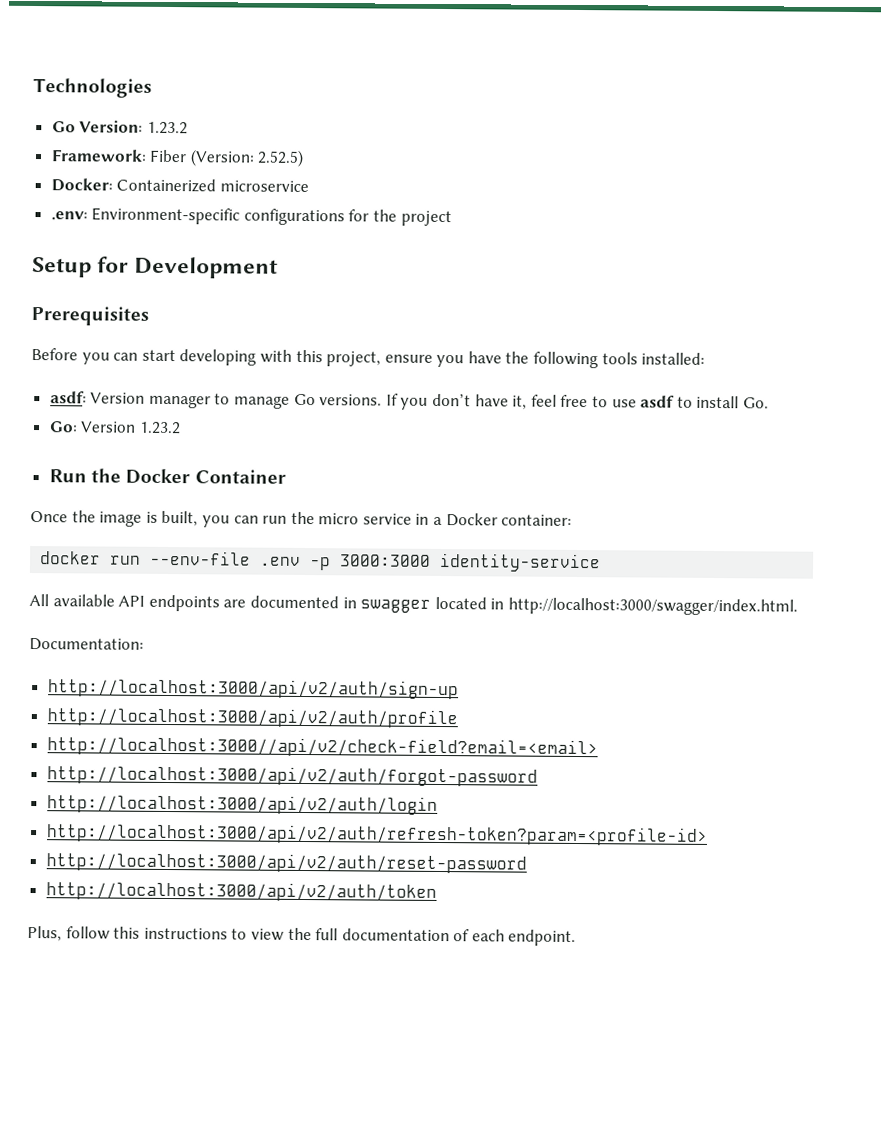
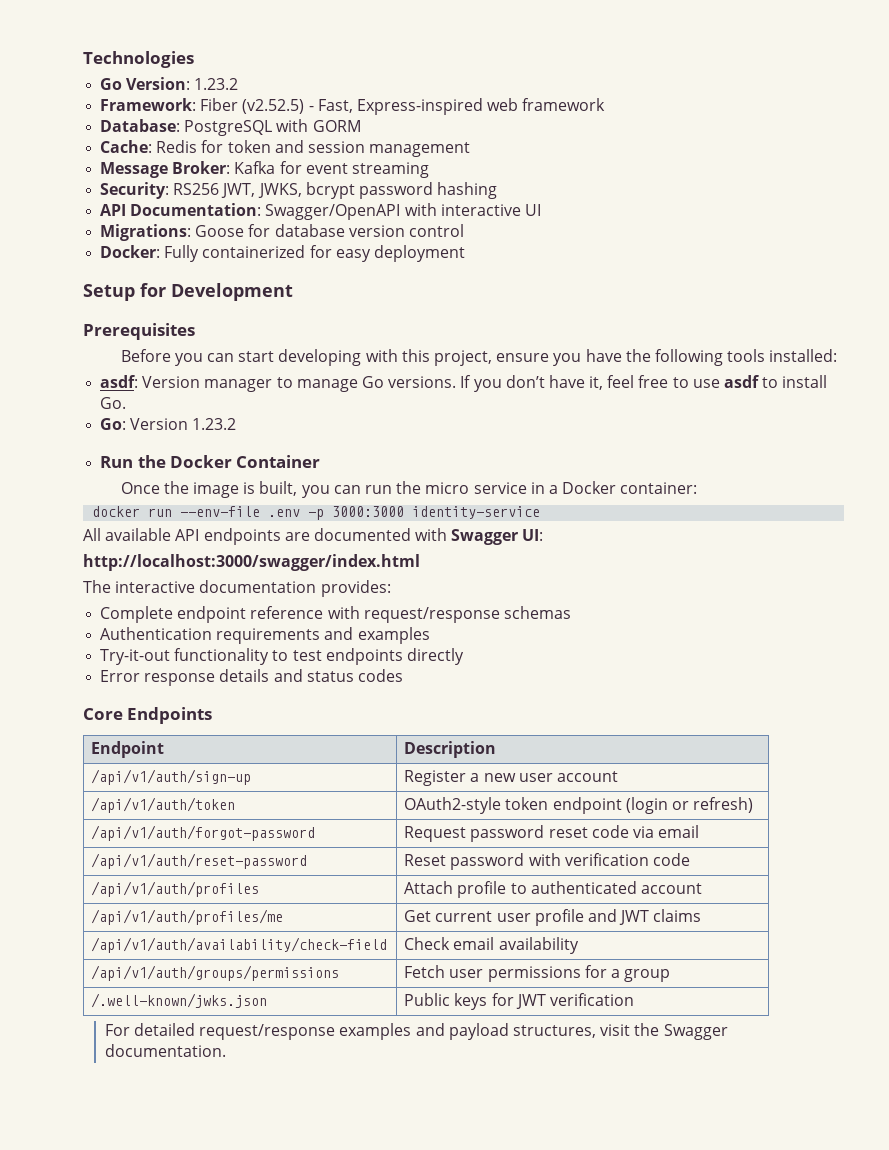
- Framework: Fiber (Version: 2.52.5)
- Docker: Containerized microservice
- .env: Environment-specific configurations for the project
+ Framework: Fiber (v2.52.5) - Fast, Express-inspired web framework
+ Database: PostgreSQL with GORM
+ Cache: Redis for token and session management
+ Message Broker: Kafka for event streaming
+ Security: RS256 JWT, JWKS, bcrypt password hashing
+ API Documentation: Swagger/OpenAPI with interactive UI
+ Migrations: Goose for database version control
+ Docker: Fully containerized for easy deployment
- All available API endpoints are documented in swagger located in http://localhost:3000/swagger/index.html.
- Documentation:
- http://localhost:3000/api/v2/auth/sign-up
- http://localhost:3000/api/v2/auth/profile
- http://localhost:3000//api/v2/check-field?email=<email>
- http://localhost:3000/api/v2/auth/forgot-password
- http://localhost:3000/api/v2/auth/login
- http://localhost:3000/api/v2/auth/refresh-token?param=<profile-id>
- http://localhost:3000/api/v2/auth/reset-password
- http://localhost:3000/api/v2/auth/token
- Plus, follow this instructions to view the full documentation of each endpoint.
+ All available API endpoints are documented with Swagger UI:
+ http://localhost:3000/swagger/index.html
+ The interactive documentation provides:
+ Complete endpoint reference with request/response schemas
+ Authentication requirements and examples
+ Try-it-out functionality to test endpoints directly
+ Error response details and status codes
+ Core Endpoints
+ Endpoint | Description
+ /api/v1/auth/sign-up | Register a new user account
+ /api/v1/auth/token | OAuth2-style token endpoint (login or refresh)
+ /api/v1/auth/forgot-password | Request password reset code via email
+ /api/v1/auth/reset-password | Reset password with verification code
+ /api/v1/auth/profiles | Attach profile to authenticated account
+ /api/v1/auth/profiles/me | Get current user profile and JWT claims
+ /api/v1/auth/availability/check-field | Check email availability
+ /api/v1/auth/groups/permissions | Fetch user permissions for a group
+ /.well-known/jwks.json | Public keys for JWT verification
+ For detailed request/response examples and payload structures, visit the Swagger documentation.

